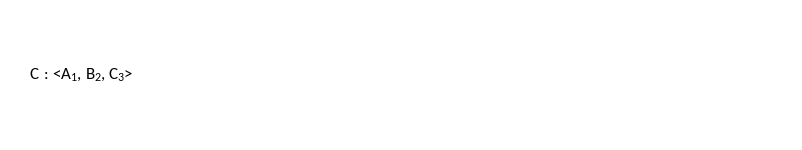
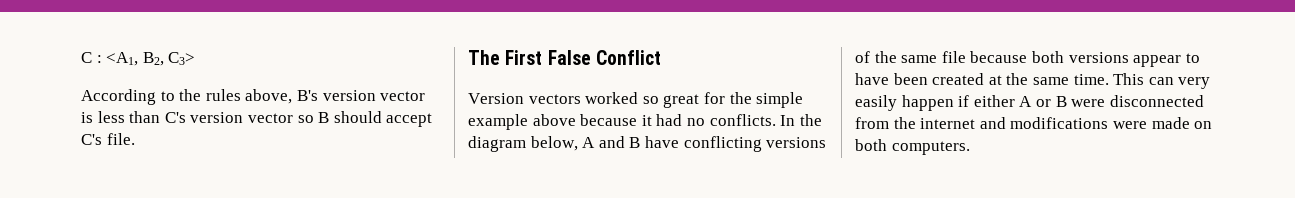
+ According to the rules above, B's version vector is less than C's version vector so B should accept C's file.
+ The First False Conflict
+ Version vectors worked so great for the simple example above because it had no conflicts. In the diagram below, A and B have conflicting versions of the same file because both versions appear to have been created at the same time. This can very easily happen if either A or B were disconnected from the internet and modifications were made on both computers.

